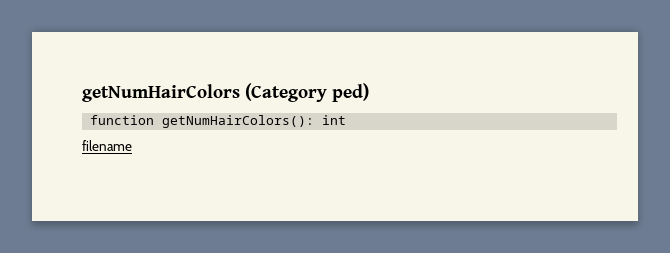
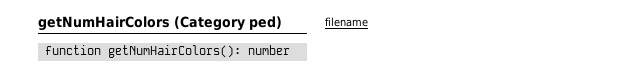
- function getNumHairColors(): int
+ function getNumHairColors(): number

